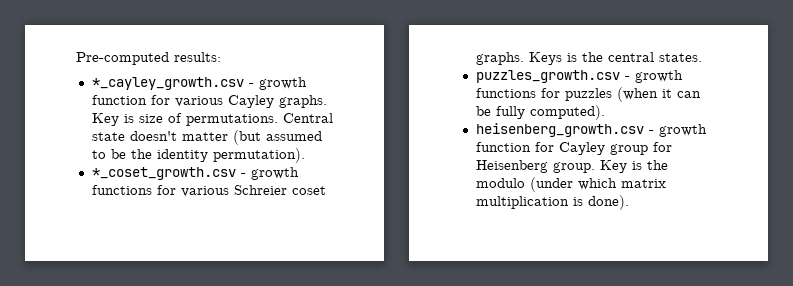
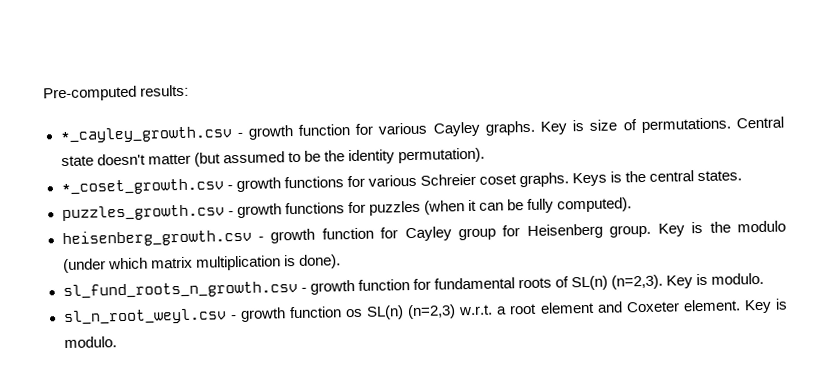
+ sl_fund_roots_n_growth.csv - growth function for fundamental roots of SL(n) (n=2,3). Key is modulo.
+ sl_n_root_weyl.csv - growth function os SL(n) (n=2,3) w.r.t. a root element and Coxeter element. Key is modulo.

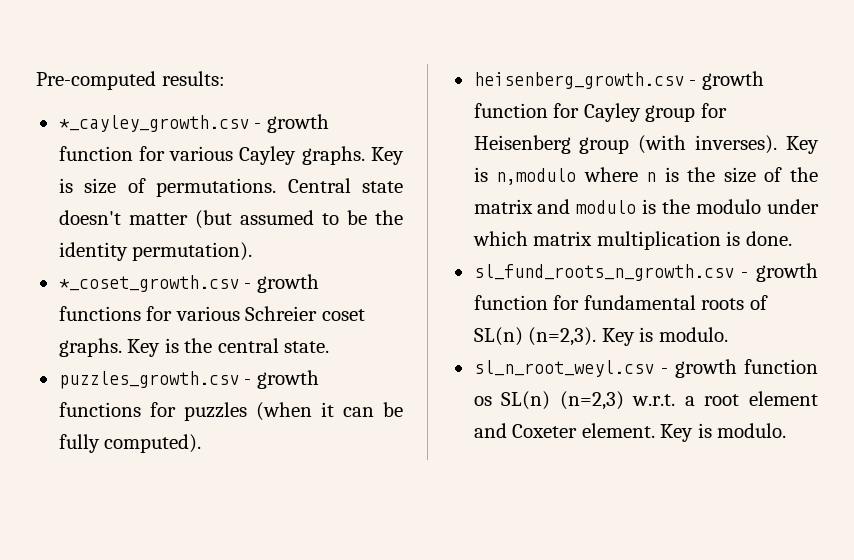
- Keys is the central states.
+ Key is the central state.
- heisenberg_growth.csv - growth function for Cayley group for Heisenberg group. Key is the modulo (under which matrix multiplication is done).
+ heisenberg_growth.csv - growth function for Cayley group for Heisenberg group (with inverses). Key is n,modulo where n is the size of the matrix and modulo is the modulo under which matrix multiplication is done.

